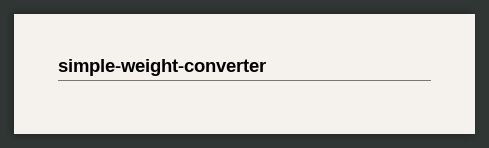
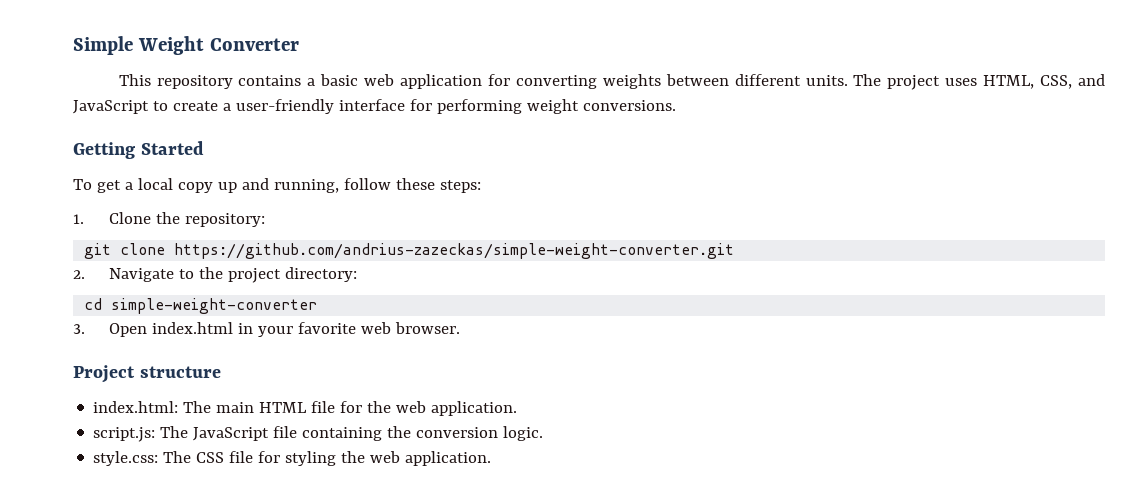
- simple-weight-converter
+ Simple Weight Converter
+ This repository contains a basic web application for converting weights between different units. The project uses HTML, CSS, and JavaScript to create a user-friendly interface for performing weight conversions.
+ Getting Started
+ To get a local copy up and running, follow these steps:
+ 1. Clone the repository:
+ git clone https://github.com/andrius-zazeckas/simple-weight-converter.git
+ 2. Navigate to the project directory:
+ cd simple-weight-converter
+ 3. Open index.html in your favorite web browser.
+ Project structure
+ index.html: The main HTML file for the web application.
+ script.js: The JavaScript file containing the conversion logic.
+ style.css: The CSS file for styling the web application.

